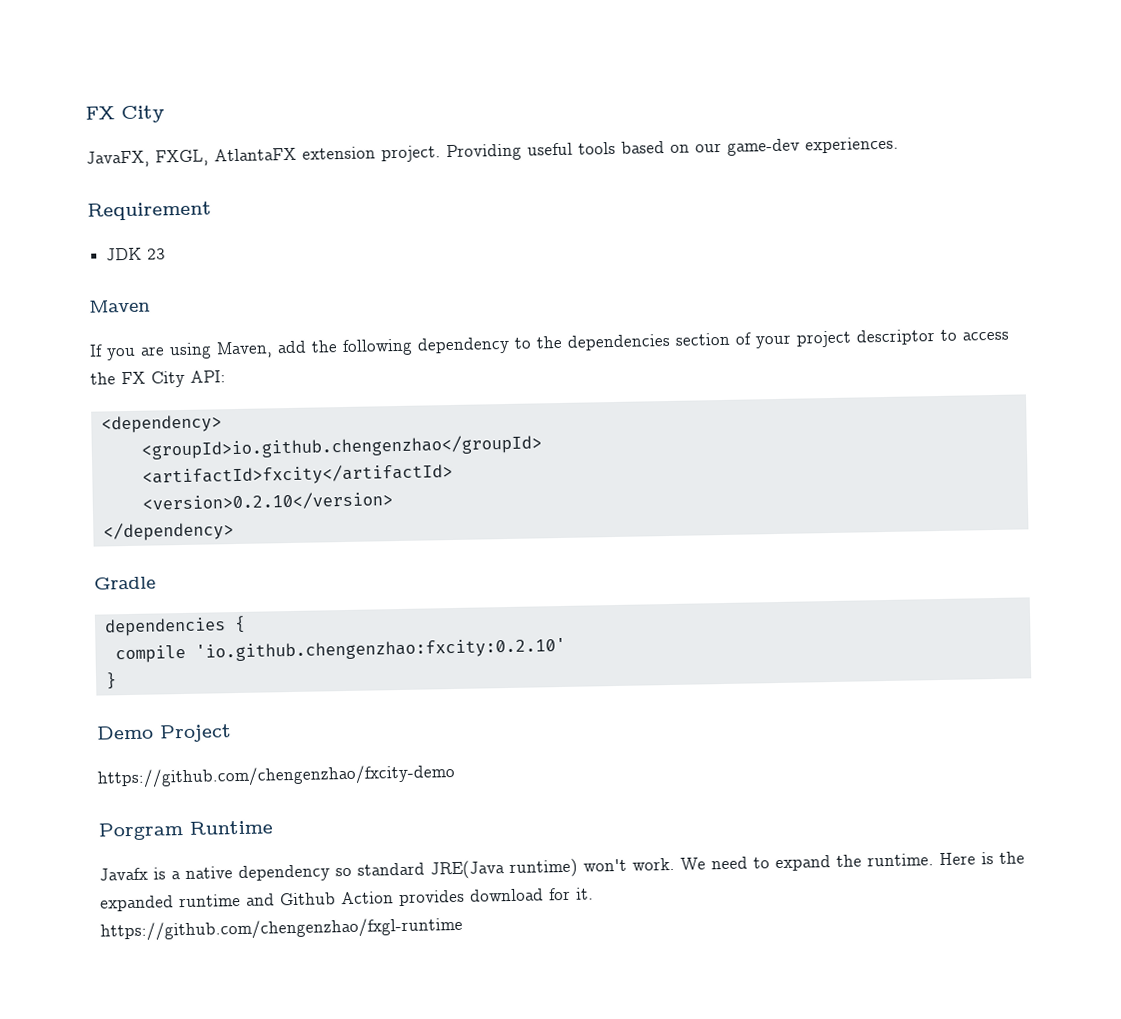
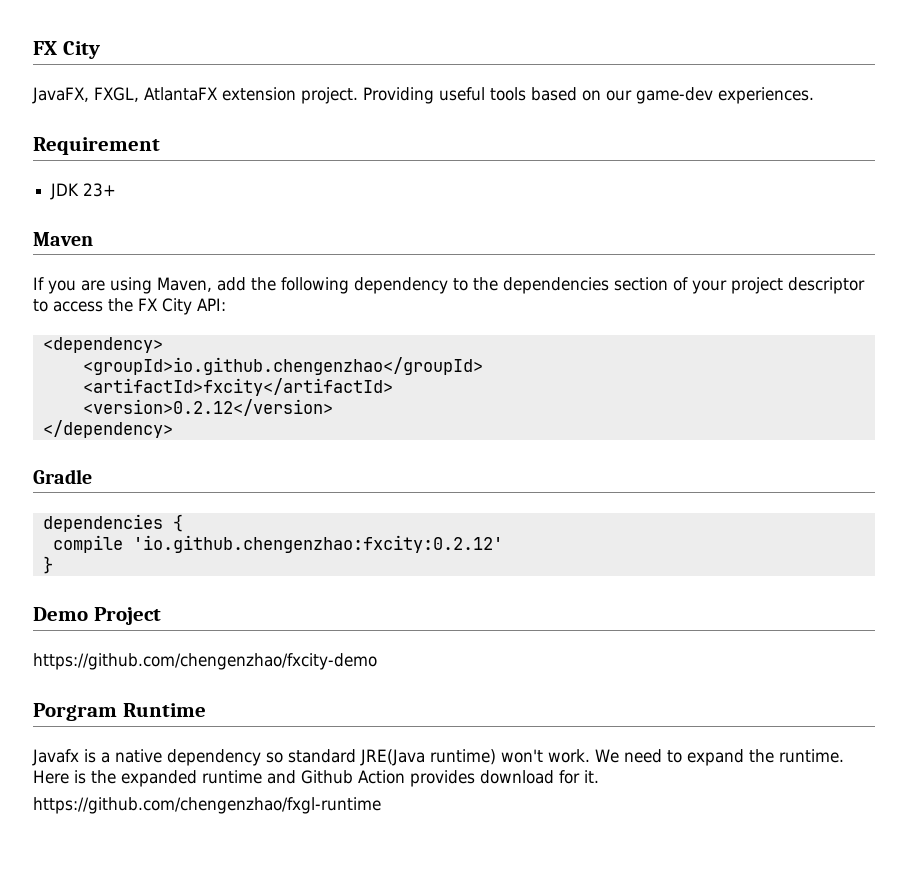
- JDK 23
+ JDK 23+
- <version>0.2.10</version>
+ <version>0.2.12</version>
- compile 'io.github.chengenzhao:fxcity:0.2.10'
+ compile 'io.github.chengenzhao:fxcity:0.2.12'

